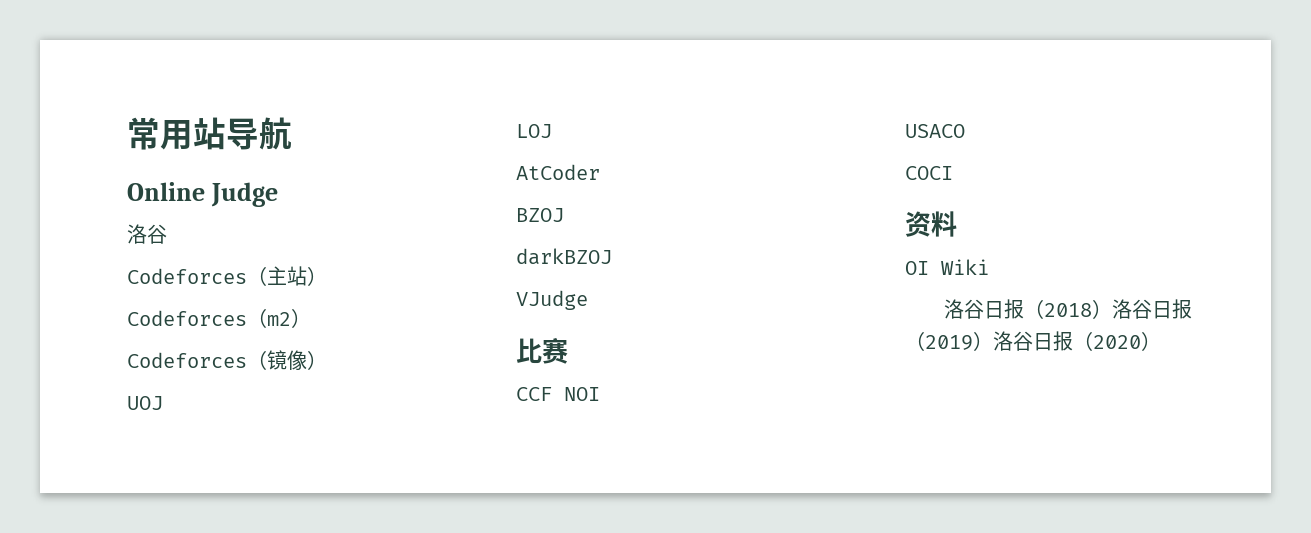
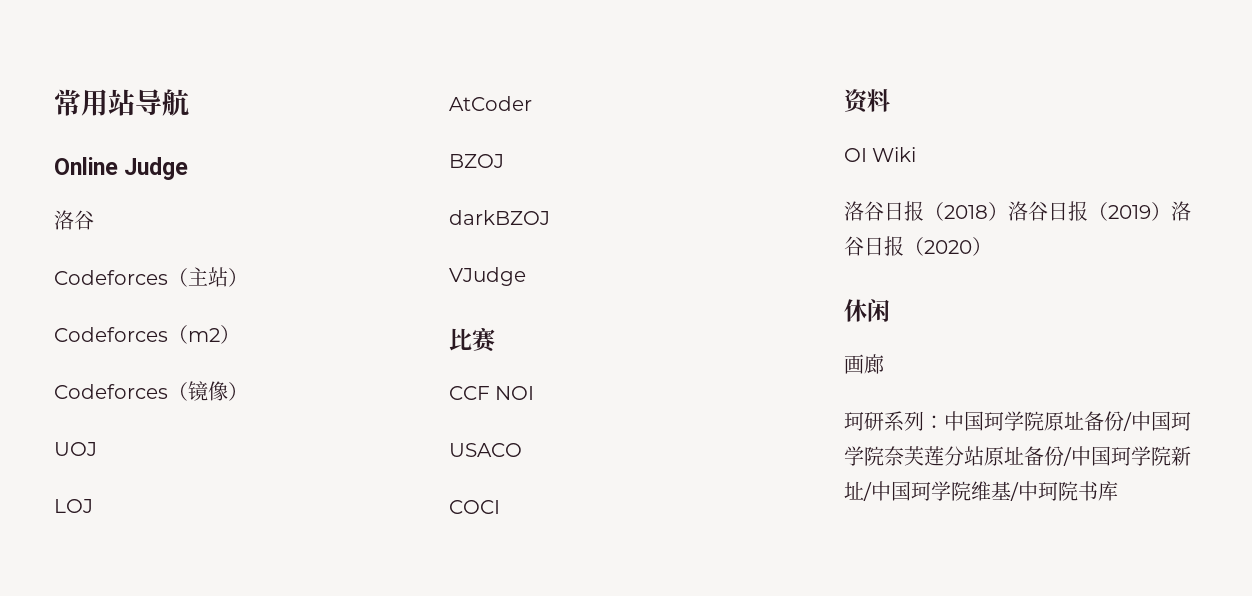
+ 休闲
+ 画廊
+ 珂研系列：中国珂学院原址备份/中国珂学院奈芙莲分站原址备份/中国珂学院新址/中国珂学院维基/中珂院书库

